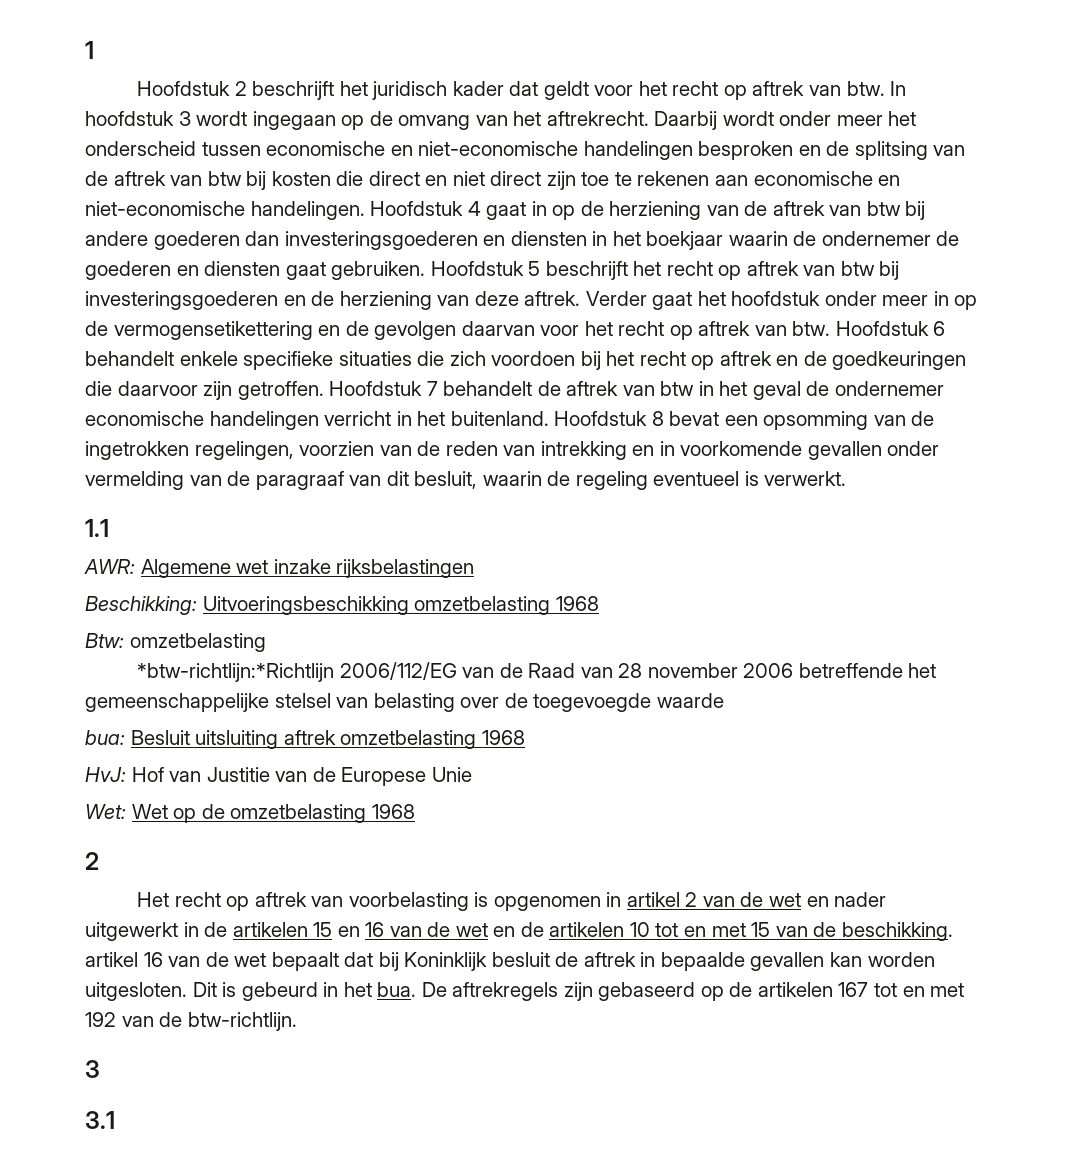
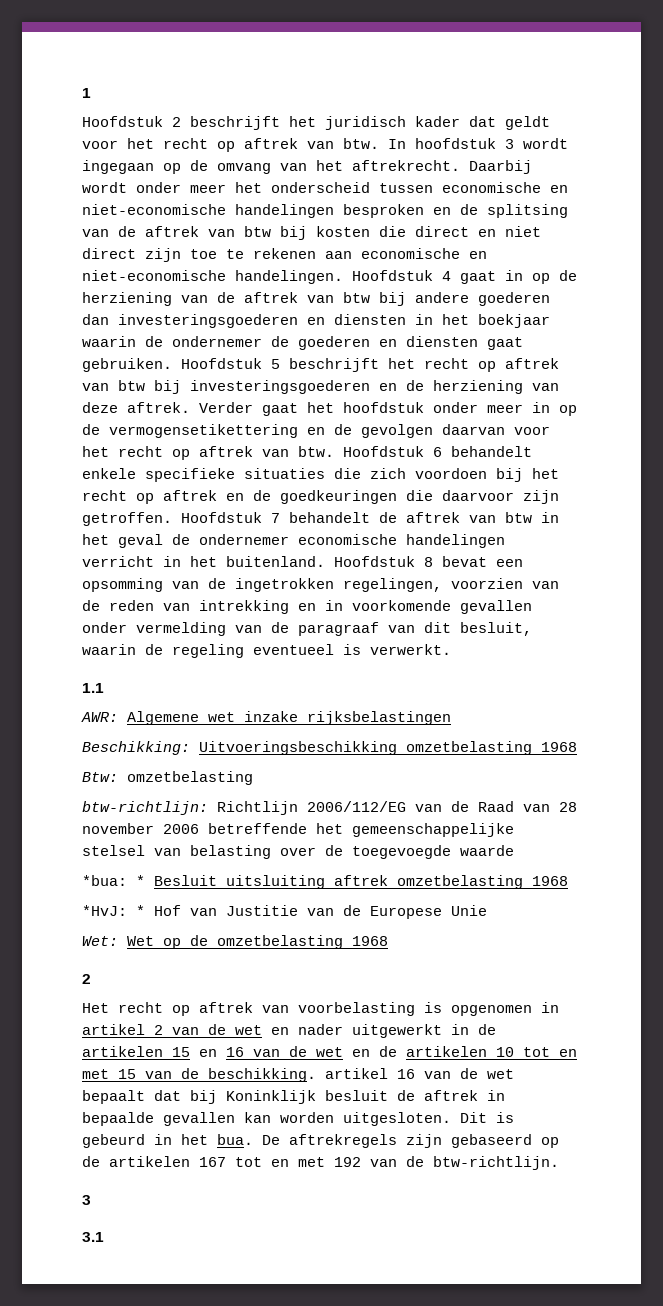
- *btw-richtlijn:*Richtlijn 2006/112/EG van de Raad van 28 november 2006 betreffende het gemeenschappelijke stelsel van belasting over de toegevoegde waarde
+ btw-richtlijn: Richtlijn 2006/112/EG van de Raad van 28 november 2006 betreffende het gemeenschappelijke stelsel van belasting over de toegevoegde waarde
- bua: Besluit uitsluiting aftrek omzetbelasting 1968
+ *bua: * Besluit uitsluiting aftrek omzetbelasting 1968
- HvJ: Hof van Justitie van de Europese Unie
+ *HvJ: * Hof van Justitie van de Europese Unie

